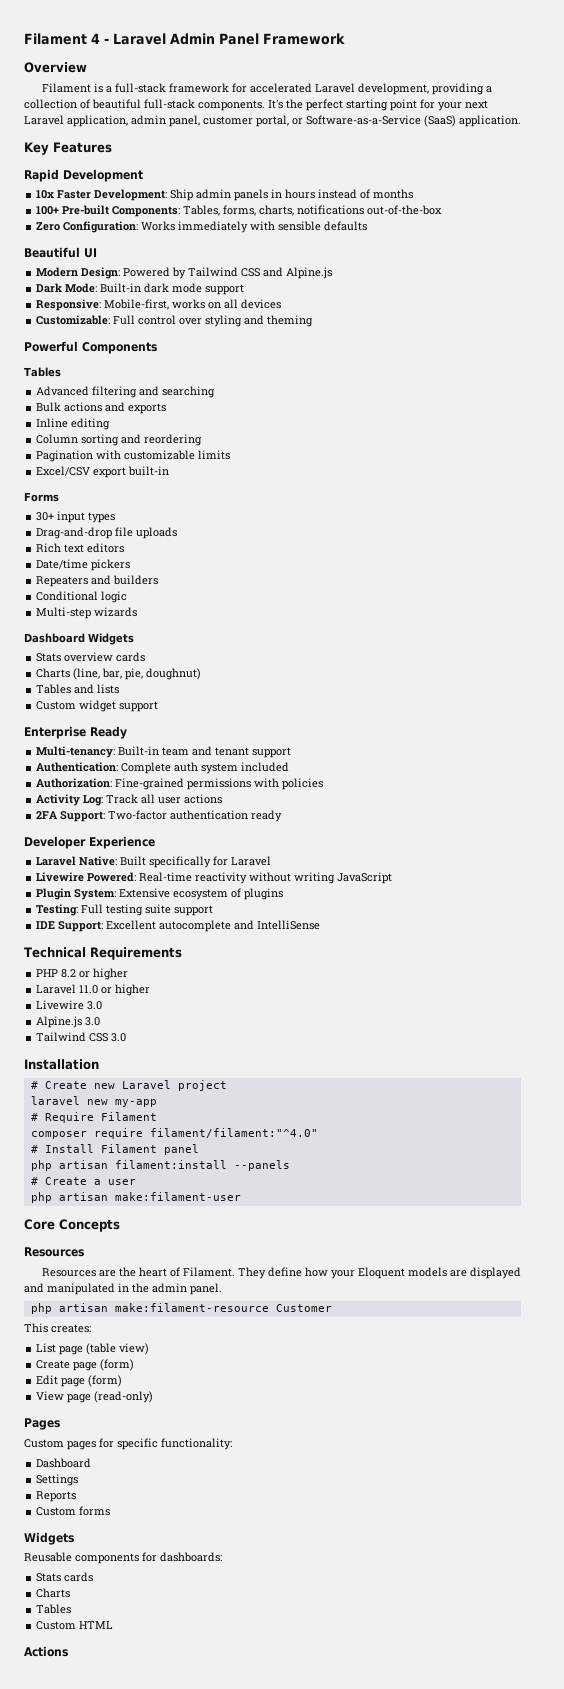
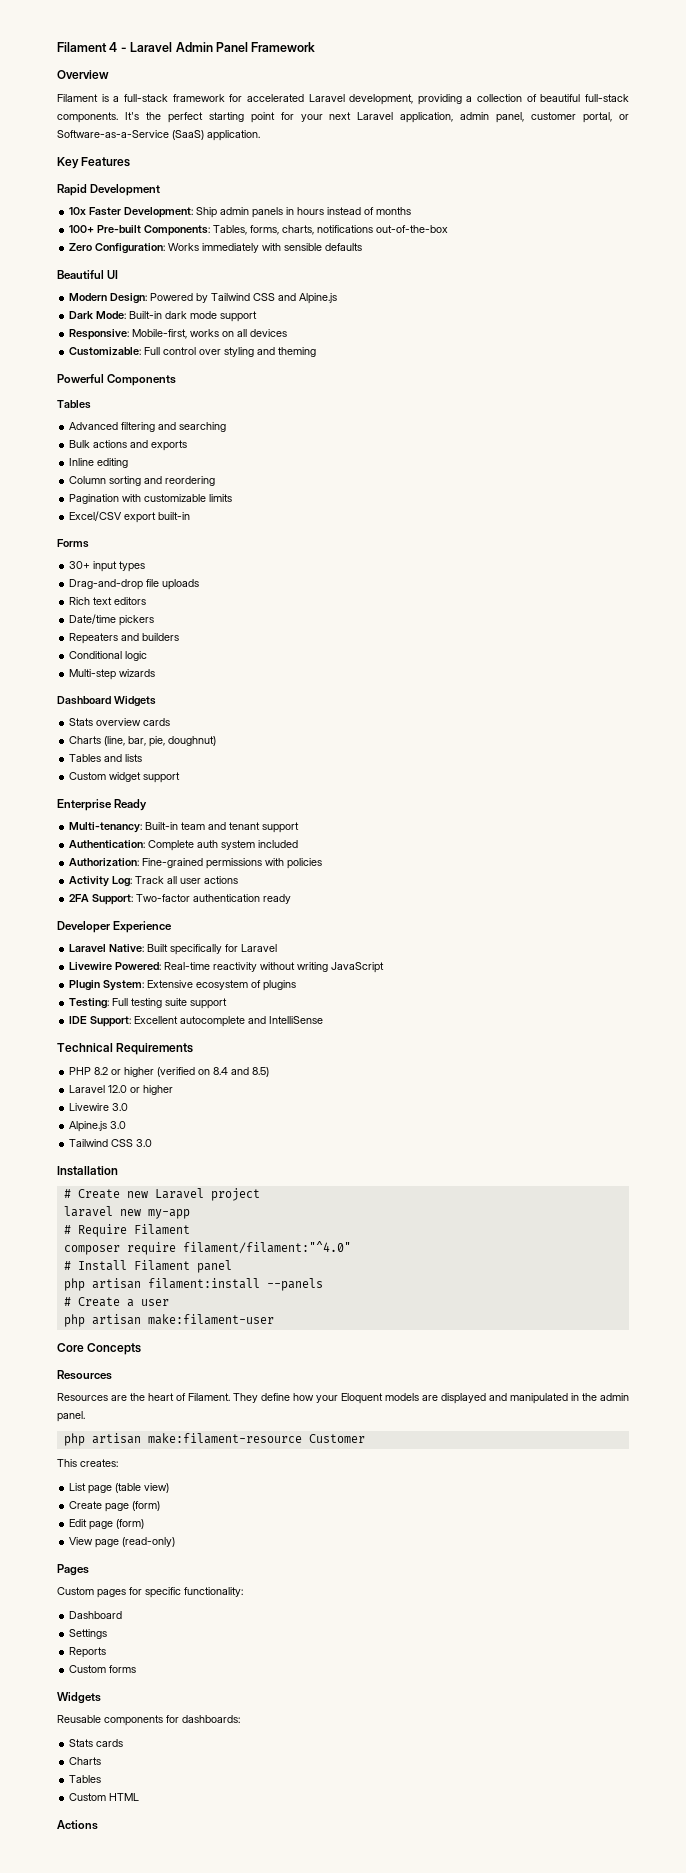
- PHP 8.2 or higher
- Laravel 11.0 or higher
+ PHP 8.2 or higher (verified on 8.4 and 8.5)
+ Laravel 12.0 or higher

